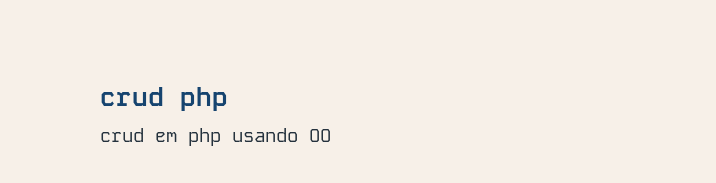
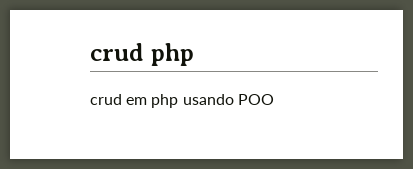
- crud em php usando OO
+ crud em php usando POO

